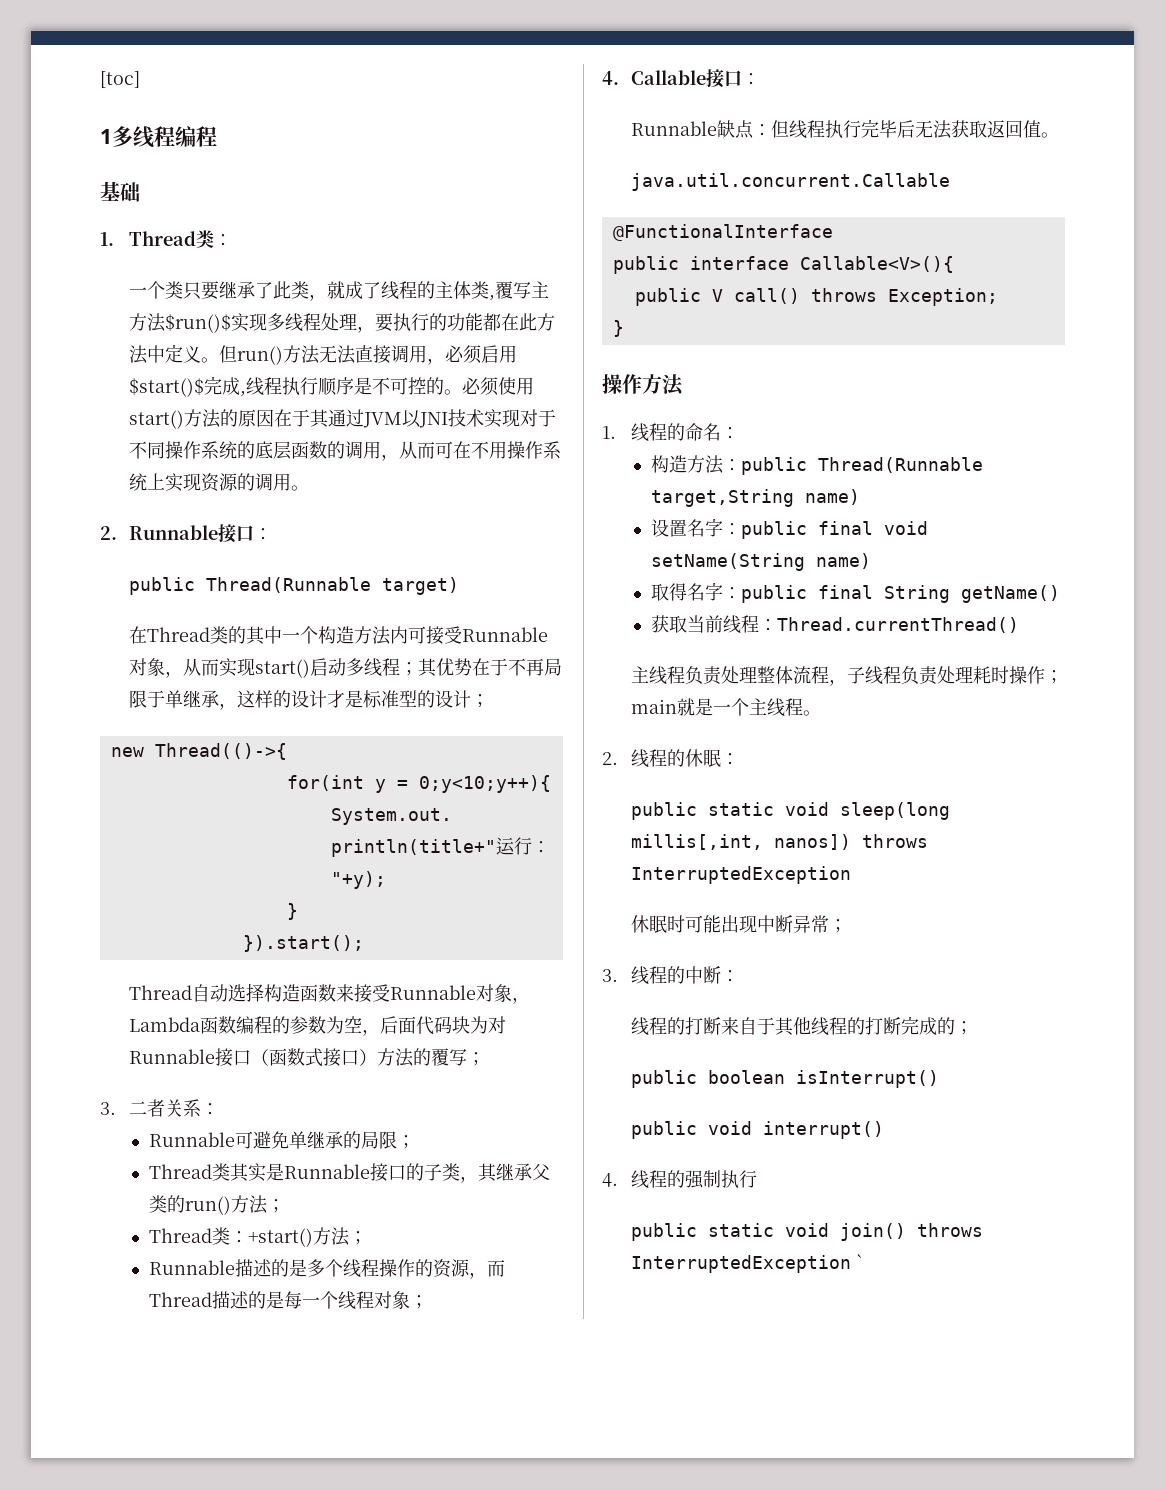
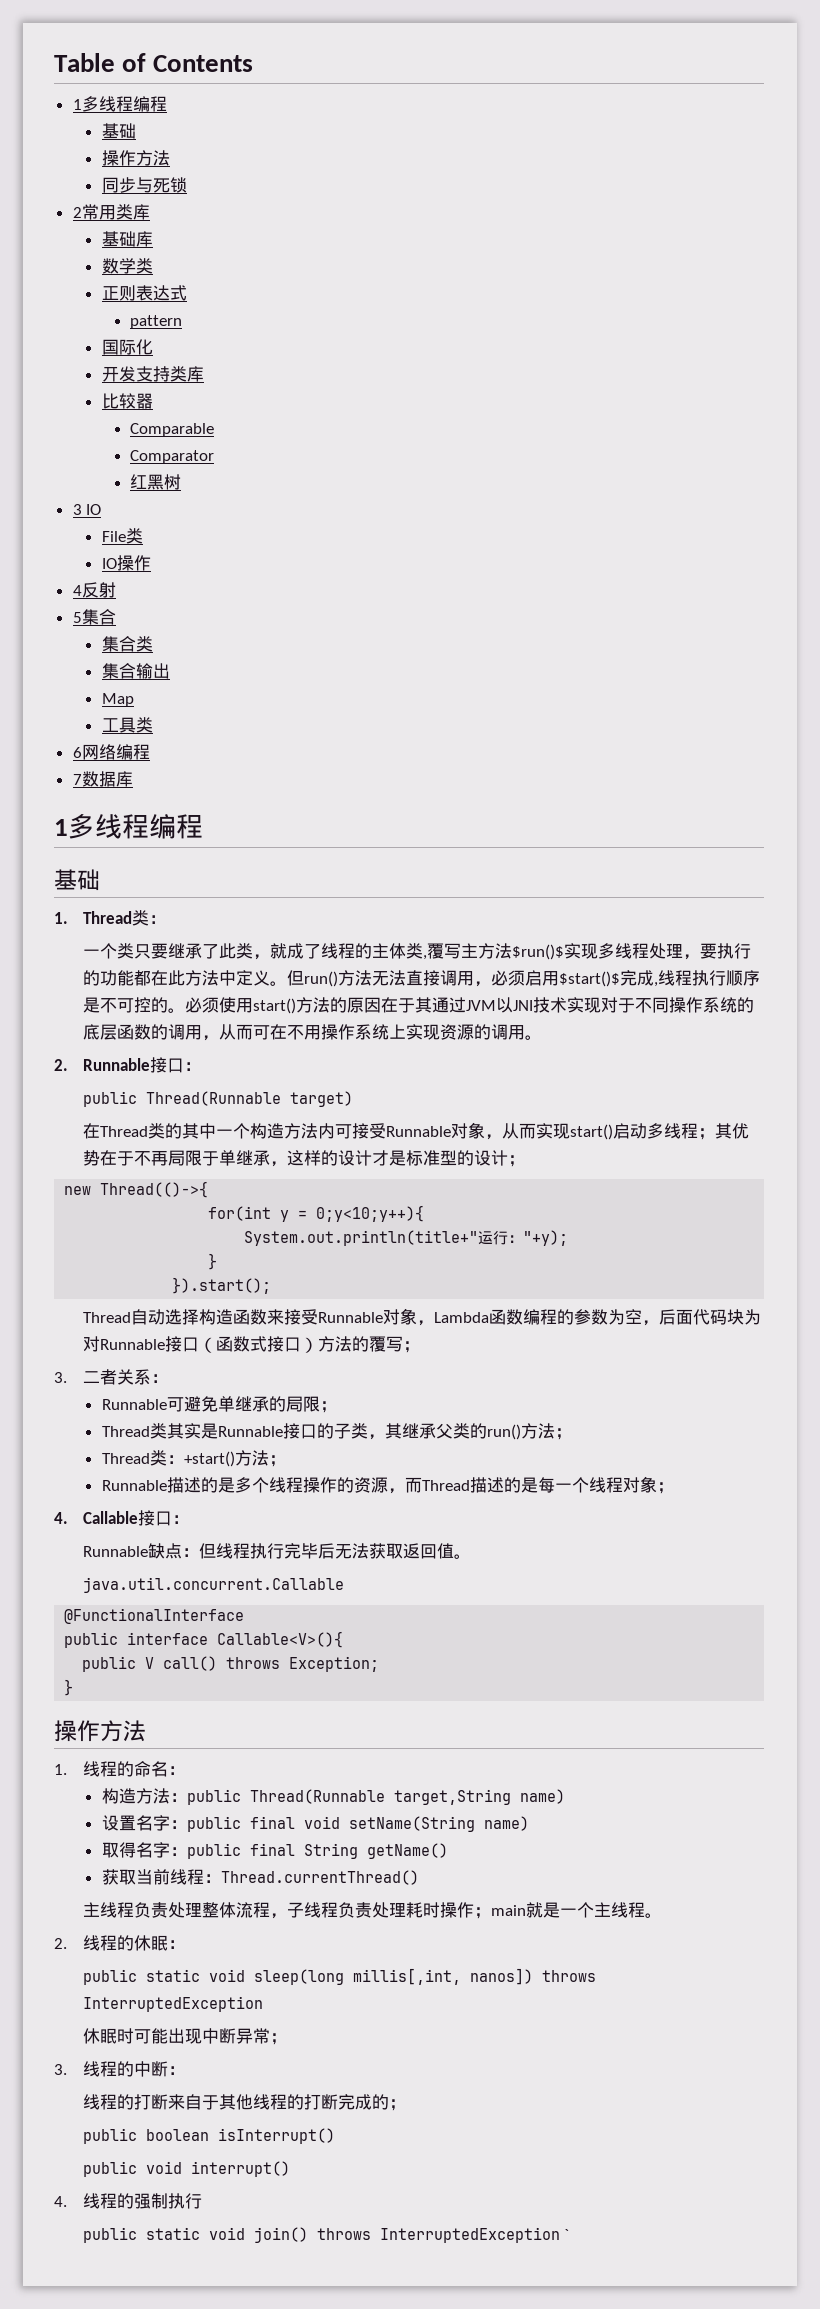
- [toc]
+ Table of Contents
+ 1多线程编程
+ 基础
+ 操作方法
+ 同步与死锁
+ 2常用类库
+ 基础库
+ 数学类
+ 正则表达式
+ pattern
+ 国际化
+ 开发支持类库
+ 比较器
+ Comparable
+ Comparator
+ 红黑树
+ 3 IO
+ File类
+ IO操作
+ 4反射
+ 5集合
+ 集合类
+ 集合输出
+ Map
+ 工具类
+ 6网络编程
+ 7数据库

